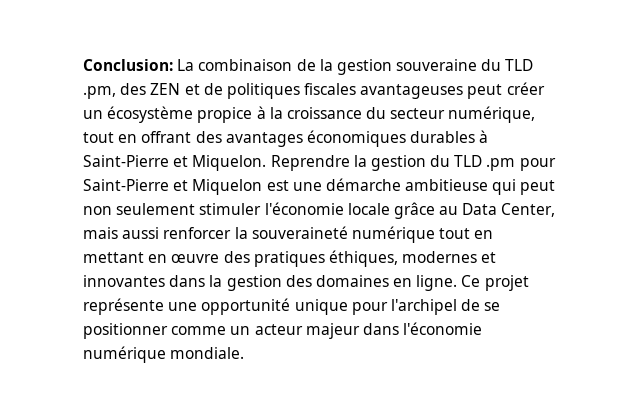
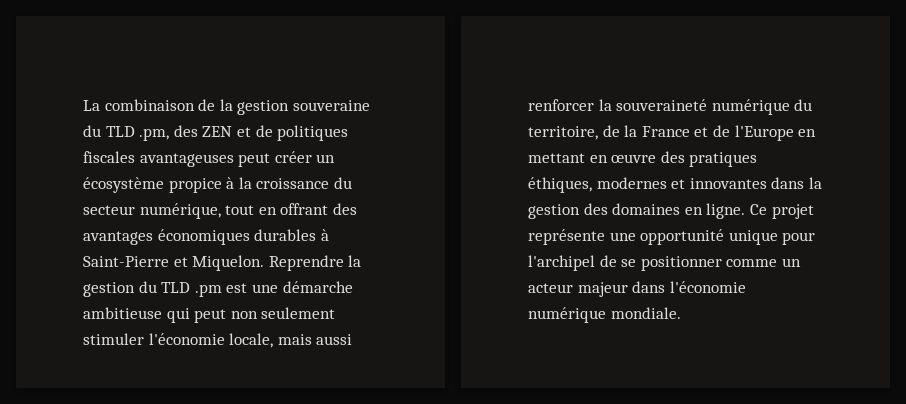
- Conclusion: La combinaison de la gestion souveraine du TLD .pm, des ZEN et de politiques fiscales avantageuses peut créer un écosystème propice à la croissance du secteur numérique, tout en offrant des avantages économiques durables à Saint-Pierre et Miquelon.
+ La combinaison de la gestion souveraine du TLD .pm, des ZEN et de politiques fiscales avantageuses peut créer un écosystème propice à la croissance du secteur numérique, tout en offrant des avantages économiques durables à Saint-Pierre et Miquelon.
- Reprendre la gestion du TLD .pm pour Saint-Pierre et Miquelon est une démarche ambitieuse qui peut non seulement stimuler l'économie locale grâce au Data Center, mais aussi renforcer la souveraineté numérique tout en mettant en œuvre des pratiques éthiques, modernes et innovantes dans la gestion des domaines en ligne.
+ Reprendre la gestion du TLD .pm est une démarche ambitieuse qui peut non seulement stimuler l'économie locale, mais aussi renforcer la souveraineté numérique du territoire, de la France et de l'Europe en mettant en œuvre des pratiques éthiques, modernes et innovantes dans la gestion des domaines en ligne.

